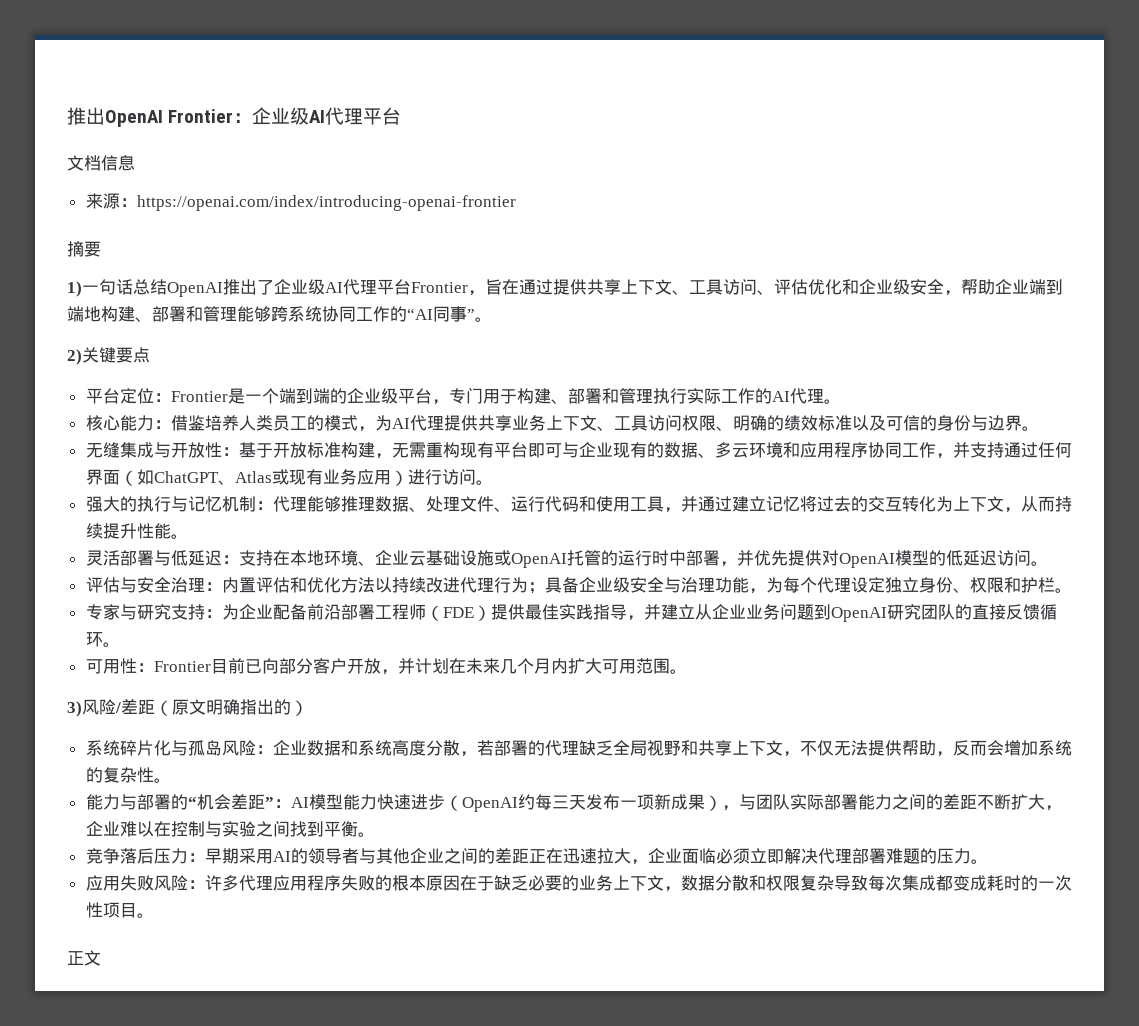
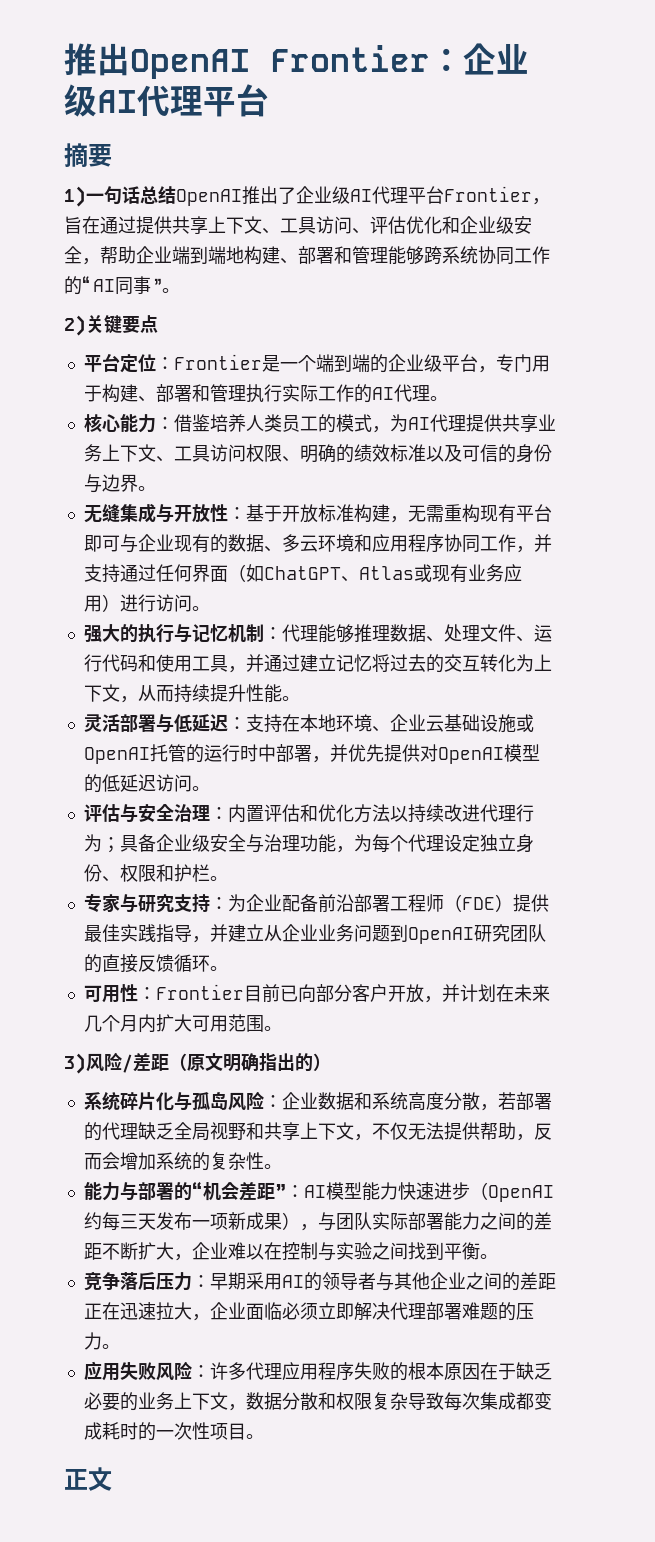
- 文档信息
- 来源：https://openai.com/index/introducing-openai-frontier

